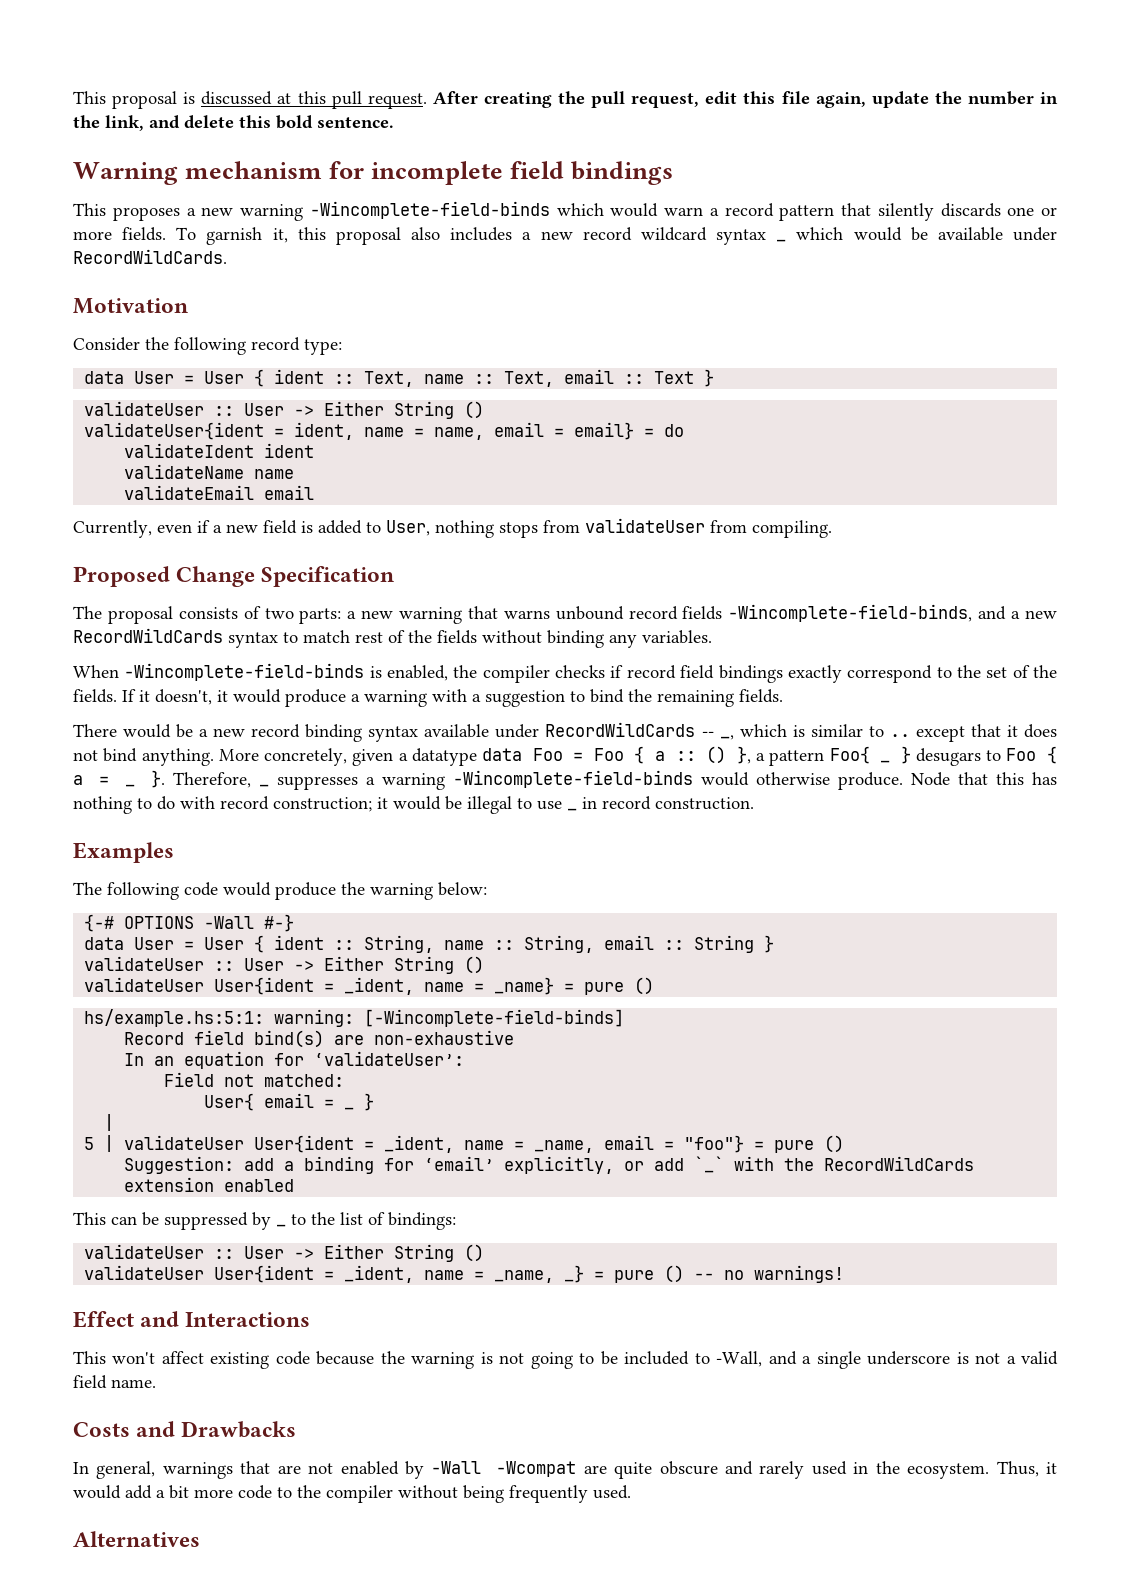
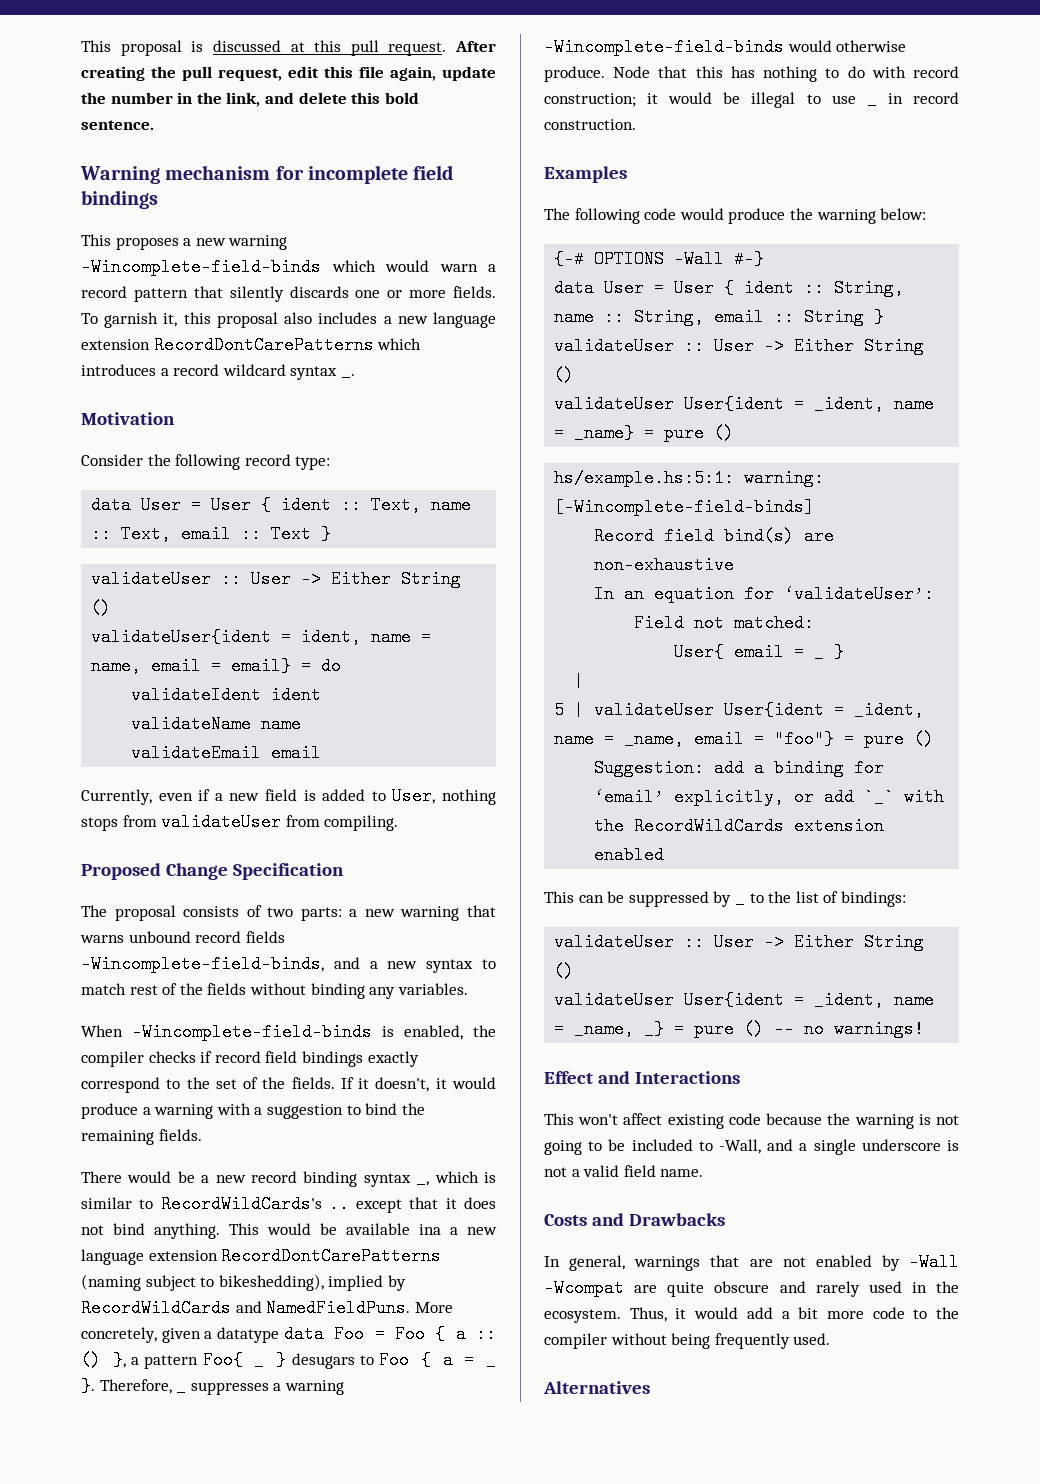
- To garnish it, this proposal also includes a new record wildcard syntax _ which would be available under RecordWildCards.
+ To garnish it, this proposal also includes a new language extension RecordDontCarePatterns which introduces a record wildcard syntax _.
- The proposal consists of two parts: a new warning that warns unbound record fields -Wincomplete-field-binds, and a new RecordWildCards syntax to match rest of the fields without binding any variables.
+ The proposal consists of two parts: a new warning that warns unbound record fields -Wincomplete-field-binds, and a new syntax to match rest of the fields without binding any variables.
- There would be a new record binding syntax available under RecordWildCards -- _, which is similar to .. except that it does not bind anything.
+ There would be a new record binding syntax _, which is similar to RecordWildCards's .. except that it does not bind anything.
+ This would be available ina a new language extension RecordDontCarePatterns (naming subject to bikeshedding), implied by RecordWildCards and NamedFieldPuns.

